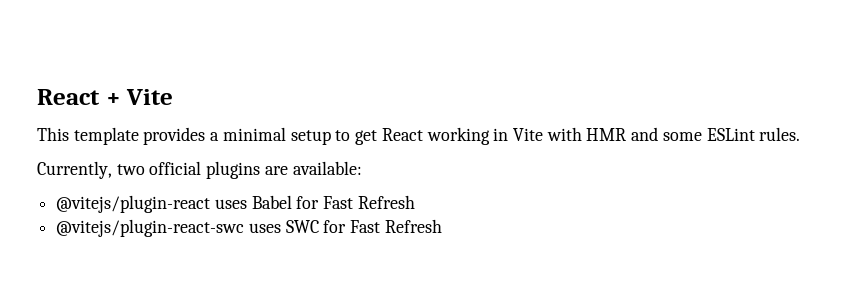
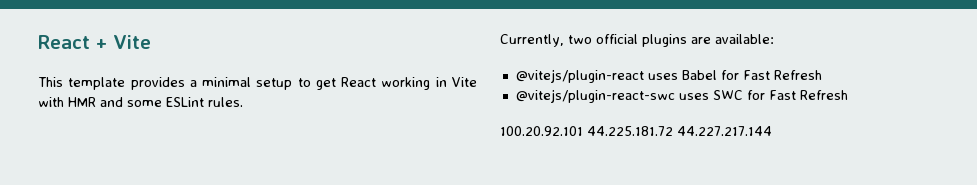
+ 100.20.92.101 44.225.181.72 44.227.217.144

